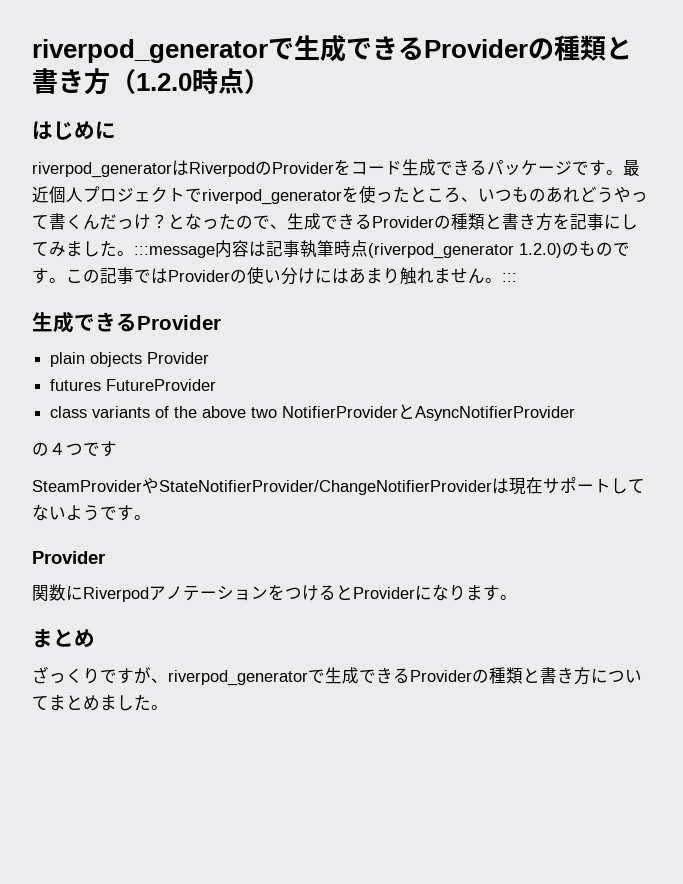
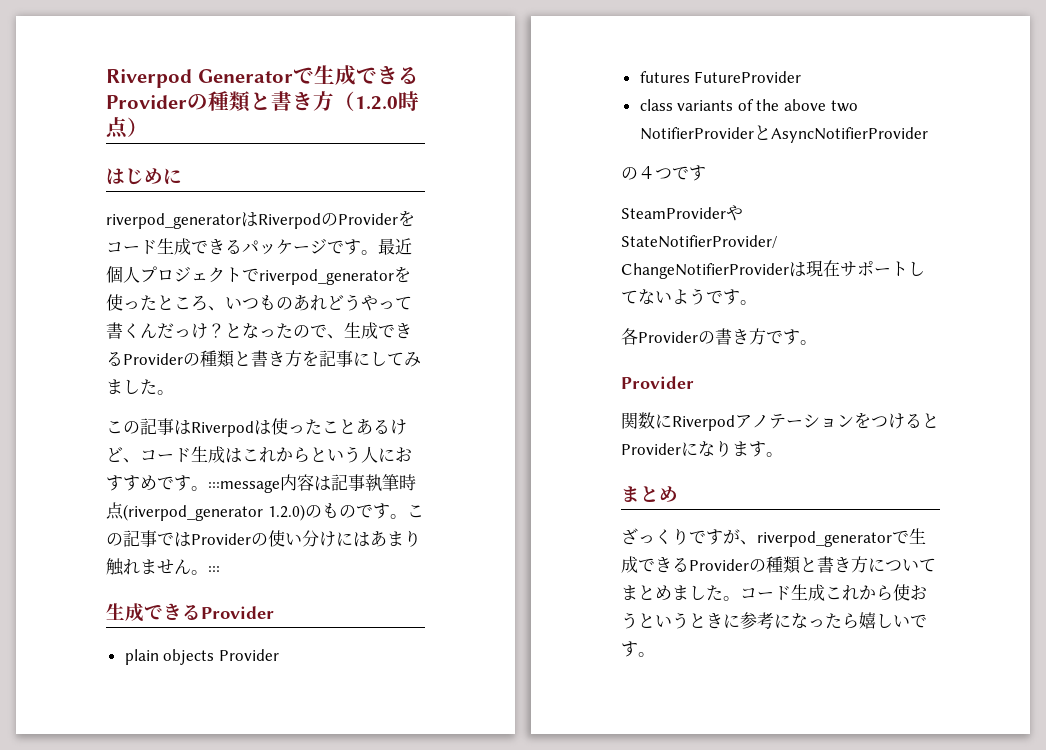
- riverpod_generatorで生成できるProviderの種類と書き方（1.2.0時点）
+ Riverpod Generatorで生成できるProviderの種類と書き方（1.2.0時点）
- となったので、生成できるProviderの種類と書き方を記事にしてみました。:::message内容は記事執筆時点(riverpod_generator 1.2.0)のものです。
+ となったので、生成できるProviderの種類と書き方を記事にしてみました。
+ この記事はRiverpodは使ったことあるけど、コード生成はこれからという人におすすめです。:::message内容は記事執筆時点(riverpod_generator 1.2.0)のものです。
+ 各Providerの書き方です。
+ コード生成これから使おうというときに参考になったら嬉しいです。

